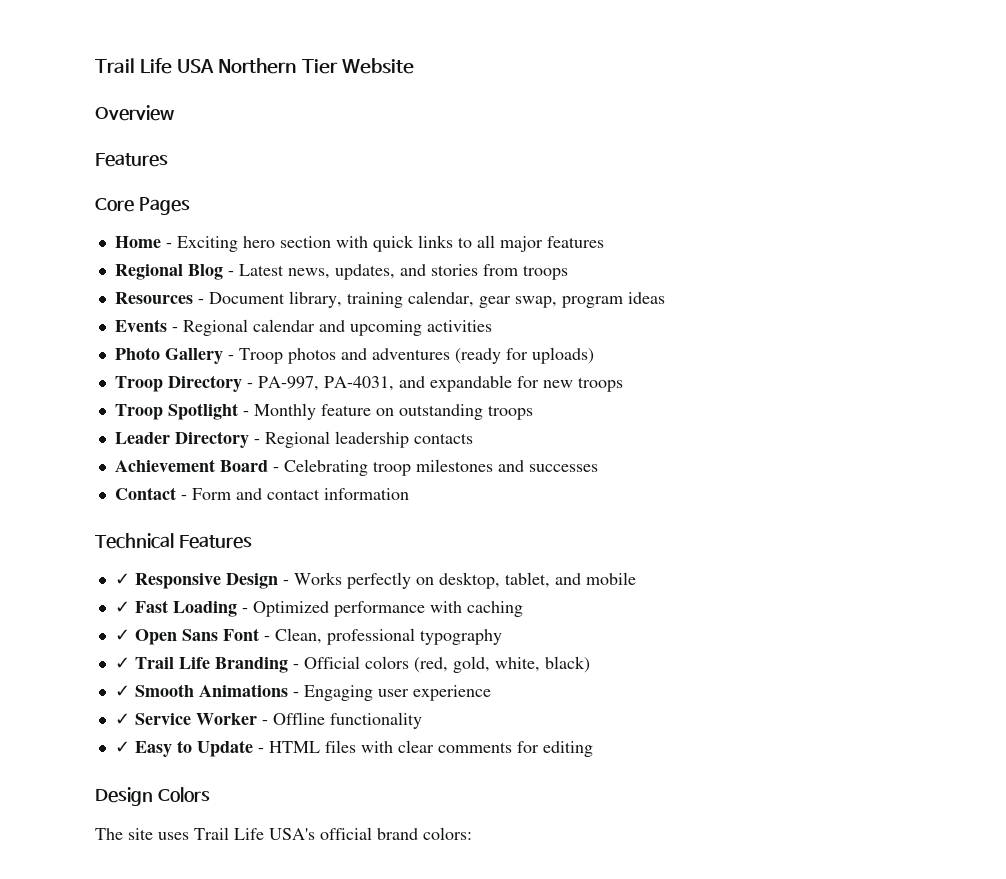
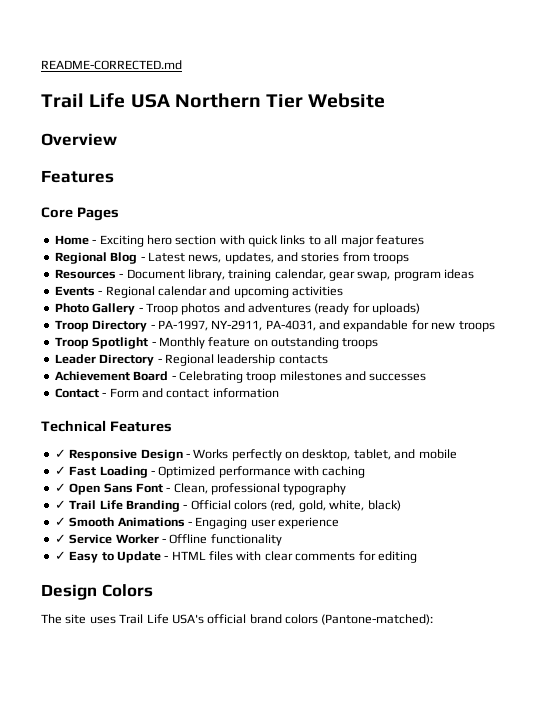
+ README-CORRECTED.md
- Troop Directory - PA-997, PA-4031, and expandable for new troops
+ Troop Directory - PA-1997, NY-2911, PA-4031, and expandable for new troops
- The site uses Trail Life USA's official brand colors:
+ The site uses Trail Life USA's official brand colors (Pantone-matched):

